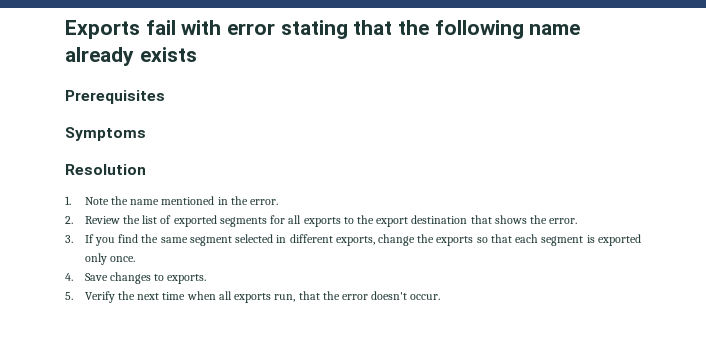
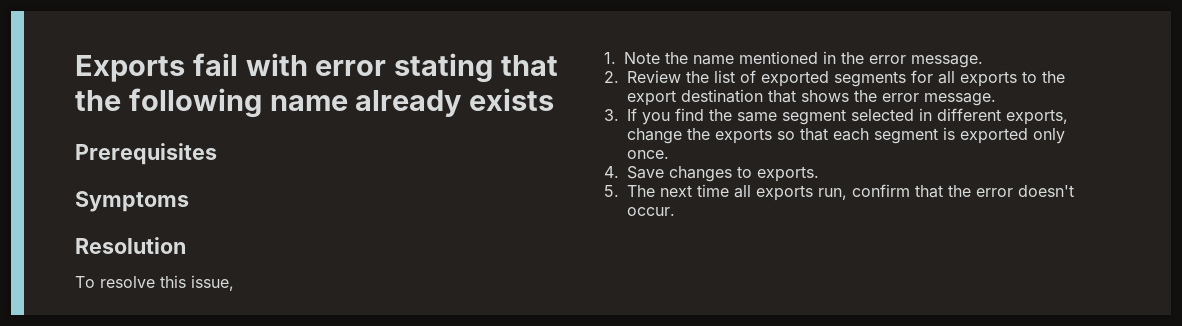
+ To resolve this issue,
- 1. Note the name mentioned in the error.
+ 1. Note the name mentioned in the error message.
- 2. Review the list of exported segments for all exports to the export destination that shows the error.
+ 2. Review the list of exported segments for all exports to the export destination that shows the error message.
- 5. Verify the next time when all exports run, that the error doesn't occur.
+ 5. The next time all exports run, confirm that the error doesn't occur.

